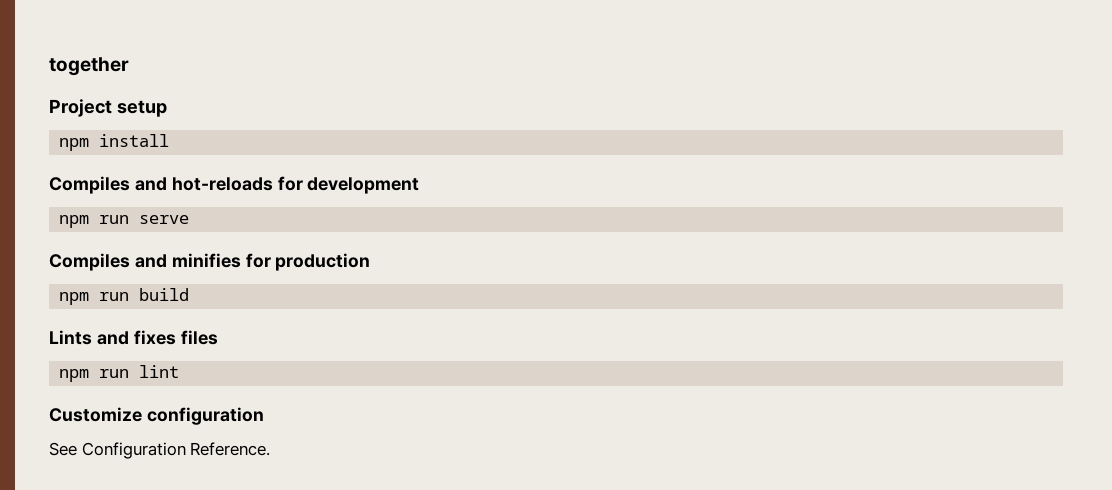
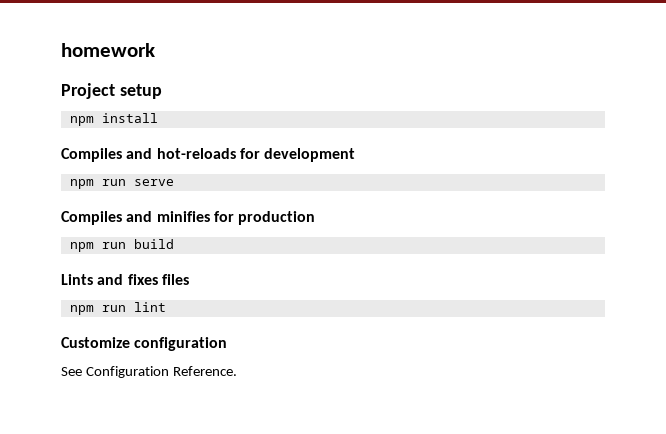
- together
+ homework

